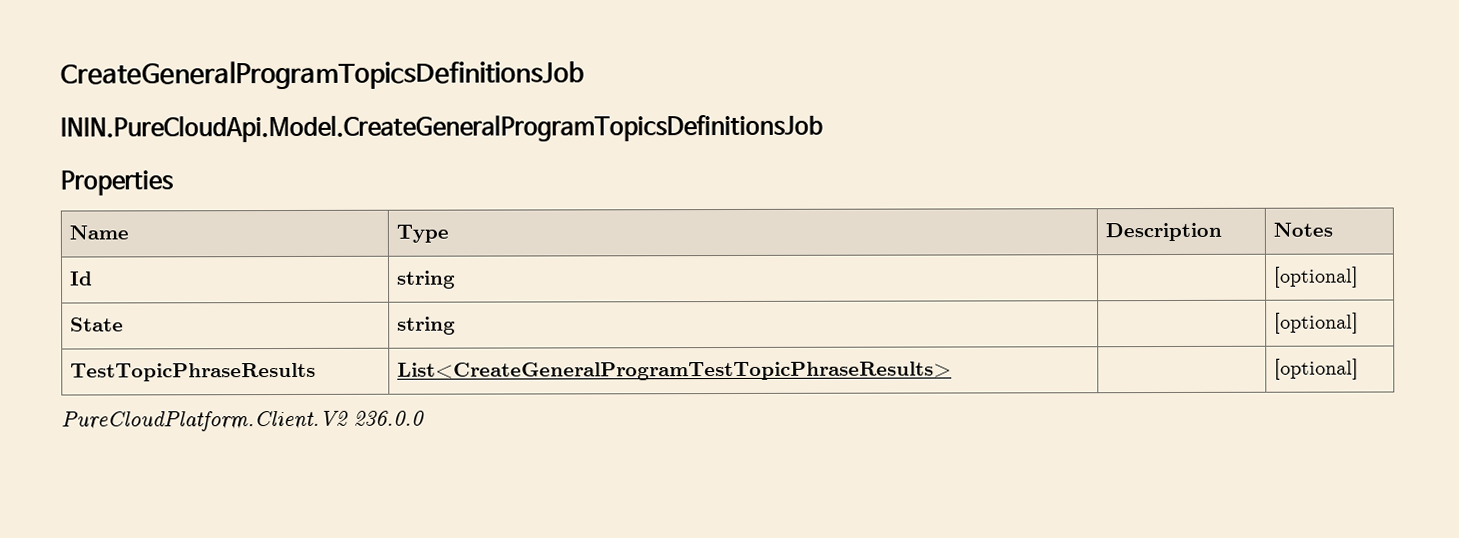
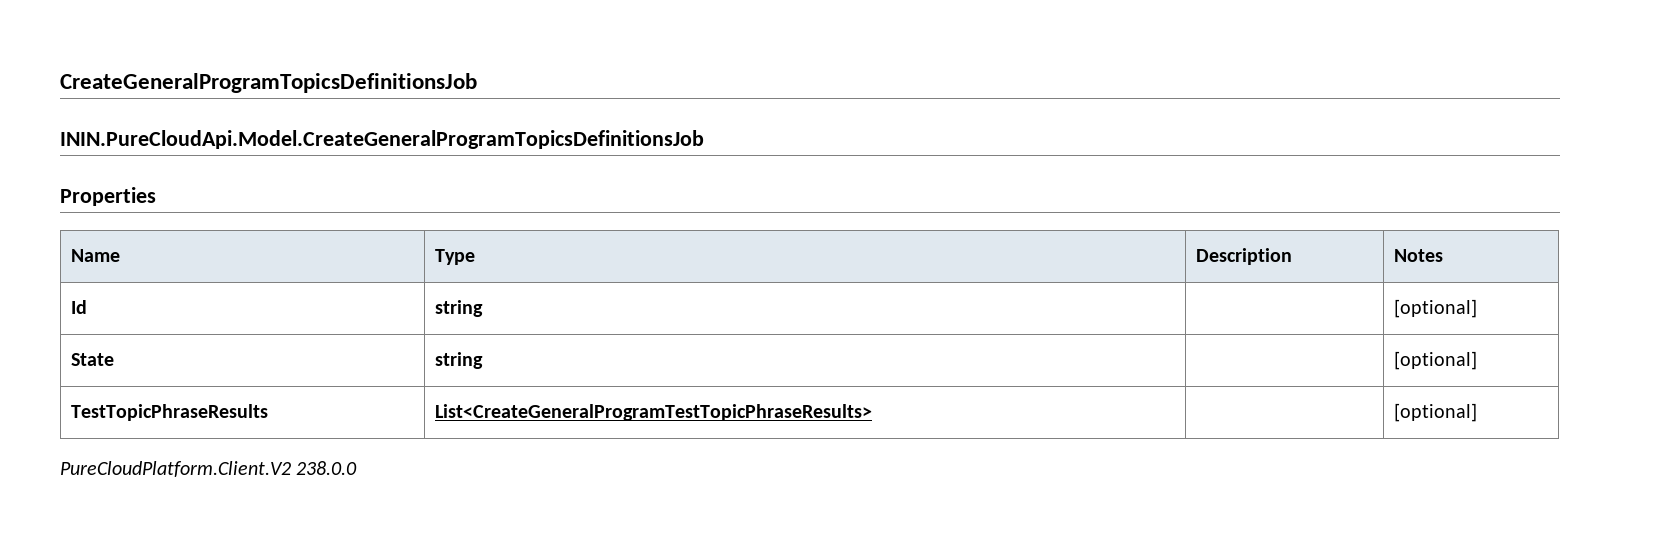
- PureCloudPlatform.Client.V2 236.0.0
+ PureCloudPlatform.Client.V2 238.0.0

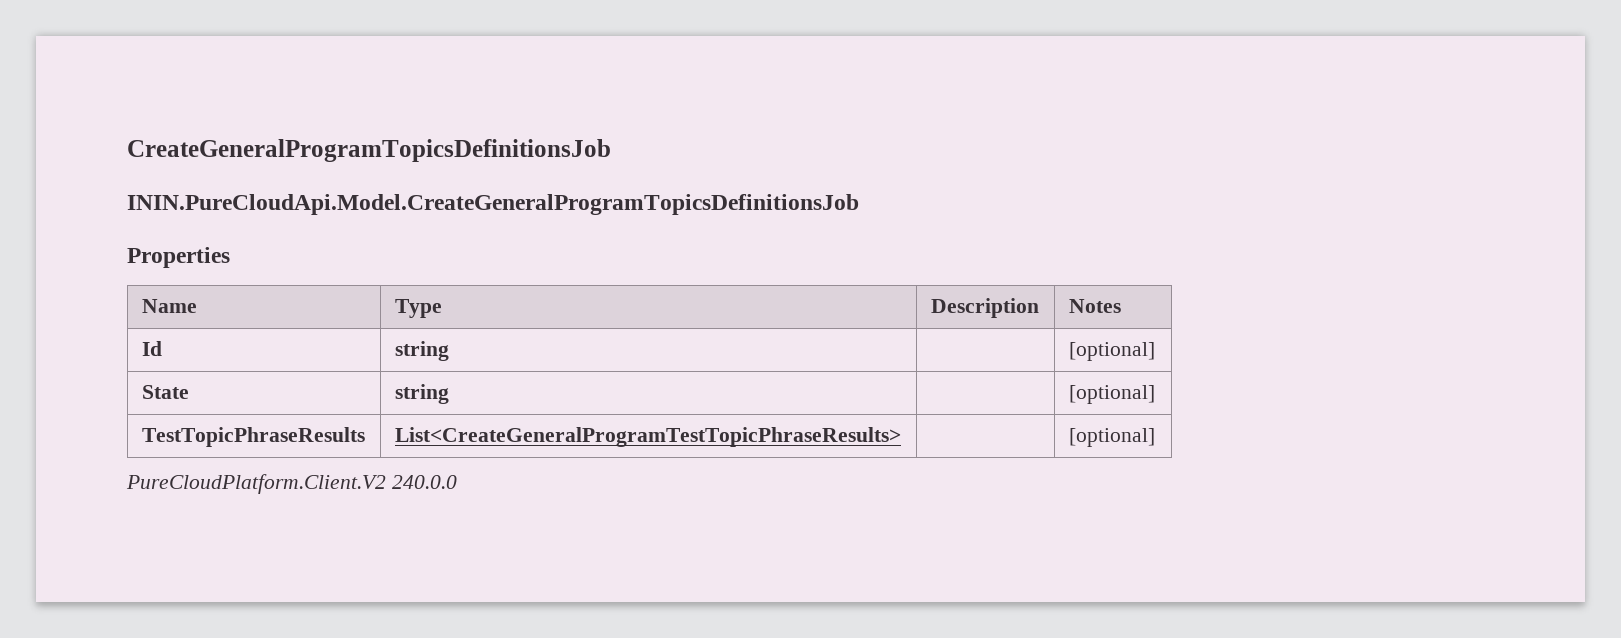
- PureCloudPlatform.Client.V2 238.0.0
+ PureCloudPlatform.Client.V2 240.0.0

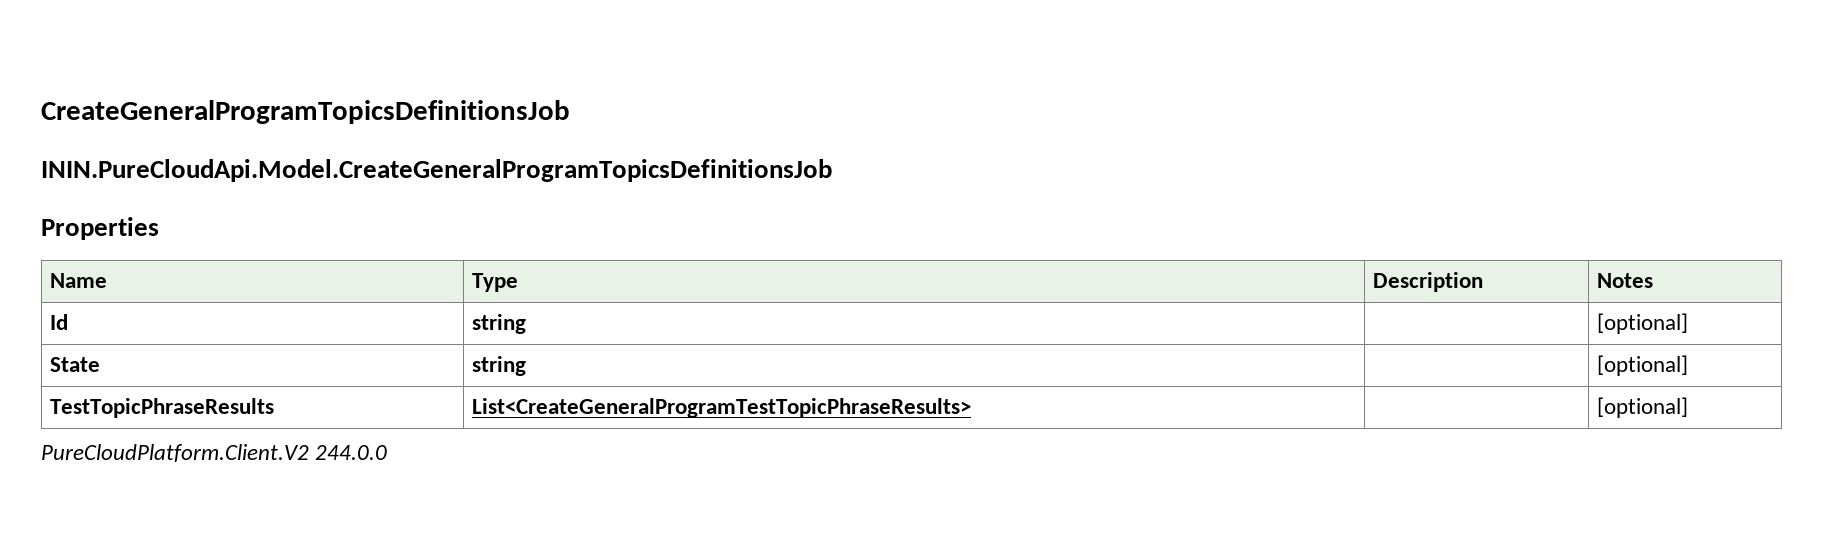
- PureCloudPlatform.Client.V2 240.0.0
+ PureCloudPlatform.Client.V2 244.0.0

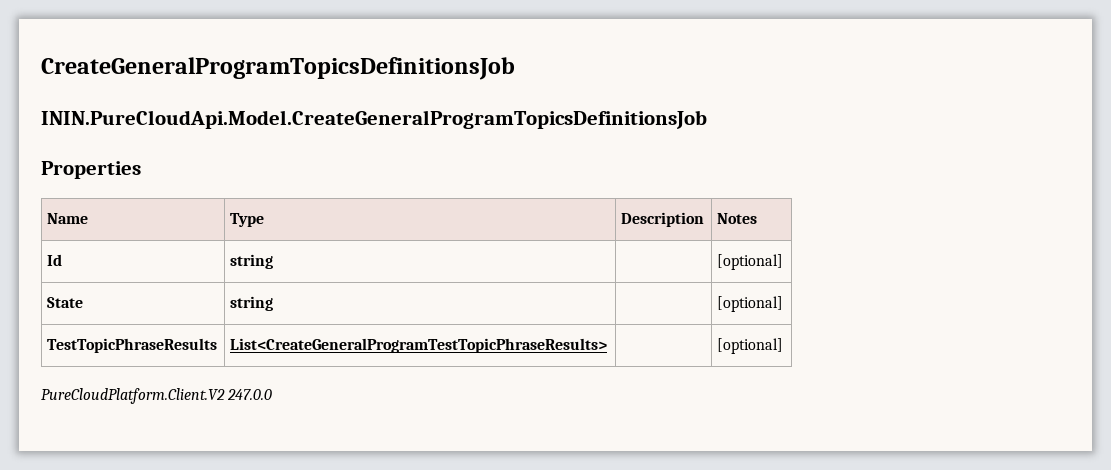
- PureCloudPlatform.Client.V2 244.0.0
+ PureCloudPlatform.Client.V2 247.0.0

